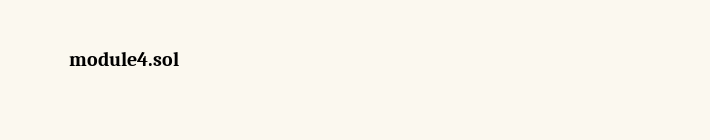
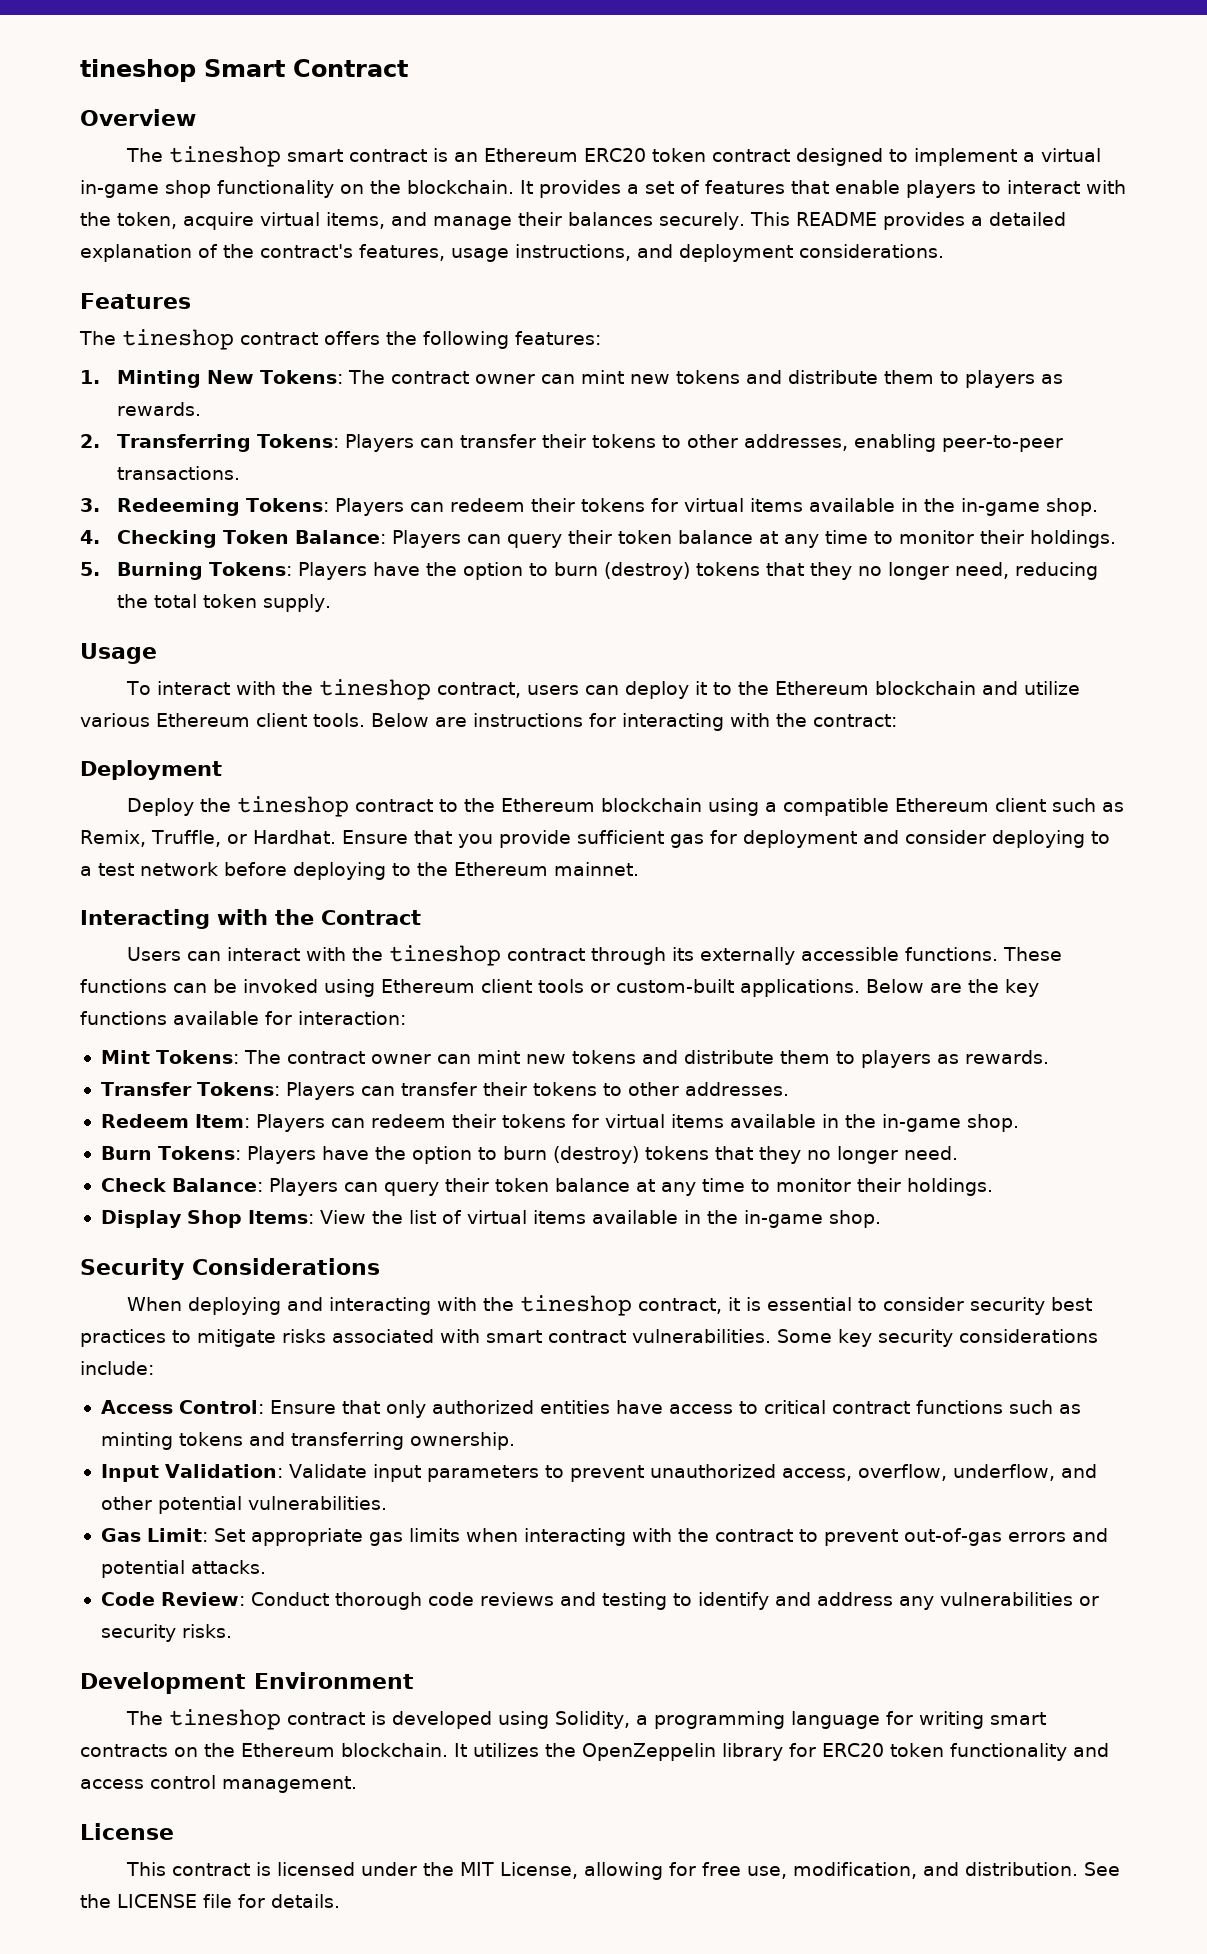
- module4.sol
+ tineshop Smart Contract
+ Overview
+ The tineshop smart contract is an Ethereum ERC20 token contract designed to implement a virtual in-game shop functionality on the blockchain. It provides a set of features that enable players to interact with the token, acquire virtual items, and manage their balances securely. This README provides a detailed explanation of the contract's features, usage instructions, and deployment considerations.
+ Features
+ The tineshop contract offers the following features:
+ 1. Minting New Tokens: The contract owner can mint new tokens and distribute them to players as rewards.
+ 2. Transferring Tokens: Players can transfer their tokens to other addresses, enabling peer-to-peer transactions.
+ 3. Redeeming Tokens: Players can redeem their tokens for virtual items available in the in-game shop.
+ 4. Checking Token Balance: Players can query their token balance at any time to monitor their holdings.
+ 5. Burning Tokens: Players have the option to burn (destroy) tokens that they no longer need, reducing the total token supply.
+ Usage
+ To interact with the tineshop contract, users can deploy it to the Ethereum blockchain and utilize various Ethereum client tools. Below are instructions for interacting with the contract:
+ Deployment
+ Deploy the tineshop contract to the Ethereum blockchain using a compatible Ethereum client such as Remix, Truffle, or Hardhat. Ensure that you provide sufficient gas for deployment and consider deploying to a test network before deploying to the Ethereum mainnet.
+ Interacting with the Contract
+ Users can interact with the tineshop contract through its externally accessible functions. These functions can be invoked using Ethereum client tools or custom-built applications. Below are the key functions available for interaction:
+ Mint Tokens: The contract owner can mint new tokens and distribute them to players as rewards.
+ Transfer Tokens: Players can transfer their tokens to other addresses.
+ Redeem Item: Players can redeem their tokens for virtual items available in the in-game shop.
+ Burn Tokens: Players have the option to burn (destroy) tokens that they no longer need.
+ Check Balance: Players can query their token balance at any time to monitor their holdings.
+ Display Shop Items: View the list of virtual items available in the in-game shop.
+ Security Considerations
+ When deploying and interacting with the tineshop contract, it is essential to consider security best practices to mitigate risks associated with smart contract vulnerabilities. Some key security considerations include:
+ Access Control: Ensure that only authorized entities have access to critical contract functions such as minting tokens and transferring ownership.
+ Input Validation: Validate input parameters to prevent unauthorized access, overflow, underflow, and other potential vulnerabilities.
+ Gas Limit: Set appropriate gas limits when interacting with the contract to prevent out-of-gas errors and potential attacks.
+ Code Review: Conduct thorough code reviews and testing to identify and address any vulnerabilities or security risks.
+ Development Environment
+ The tineshop contract is developed using Solidity, a programming language for writing smart contracts on the Ethereum blockchain. It utilizes the OpenZeppelin library for ERC20 token functionality and access control management.
+ License
+ This contract is licensed under the MIT License, allowing for free use, modification, and distribution. See the LICENSE file for details.

